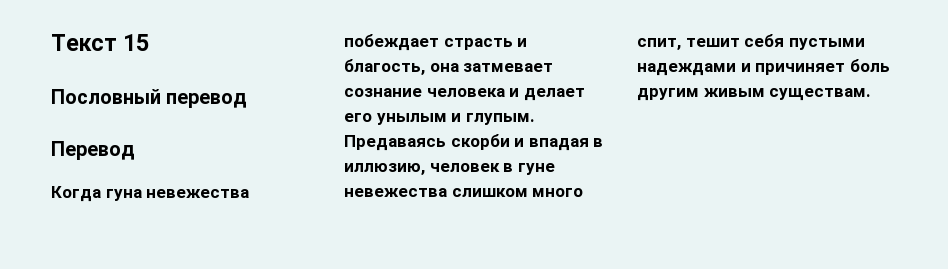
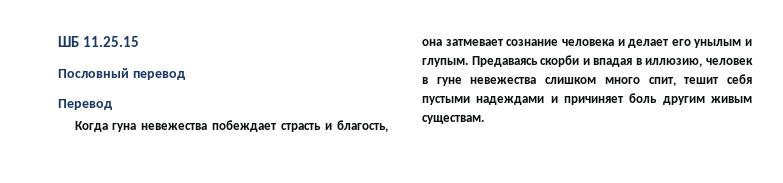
- Текст 15
+ ШБ 11.25.15

